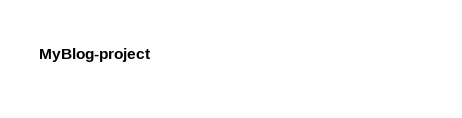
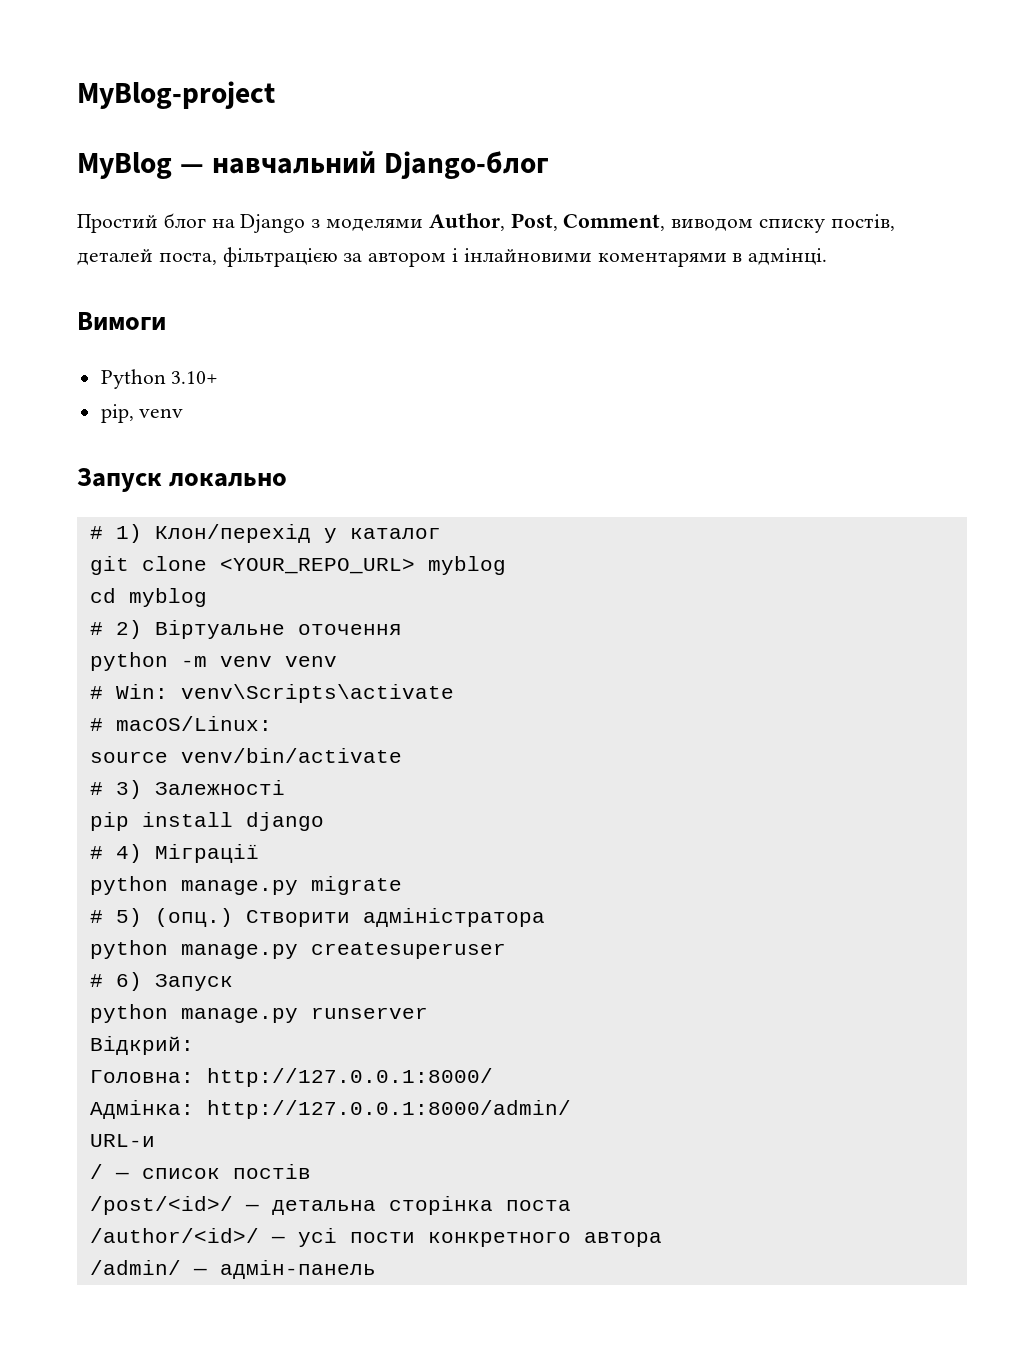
+ MyBlog — навчальний Django-блог
+ Простий блог на Django з моделями Author, Post, Comment, виводом списку постів, деталей поста, фільтрацією за автором і інлайновими коментарями в адмінці.
+ Вимоги
+ Python 3.10+
+ pip, venv
+ Запуск локально
+ # 1) Клон/перехід у каталог
+ git clone <YOUR_REPO_URL> myblog
+ cd myblog
+ # 2) Віртуальне оточення
+ python -m venv venv
+ # Win: venv\Scripts\activate
+ # macOS/Linux:
+ source venv/bin/activate
+ # 3) Залежності
+ pip install django
+ # 4) Міграції
+ python manage.py migrate
+ # 5) (опц.) Створити адміністратора
+ python manage.py createsuperuser
+ # 6) Запуск
+ python manage.py runserver
+ Відкрий:
+ Головна: http://127.0.0.1:8000/
+ Адмінка: http://127.0.0.1:8000/admin/
+ URL-и
+ / — список постів
+ /post/<id>/ — детальна сторінка поста
+ /author/<id>/ — усі пости конкретного автора
+ /admin/ — адмін-панель

